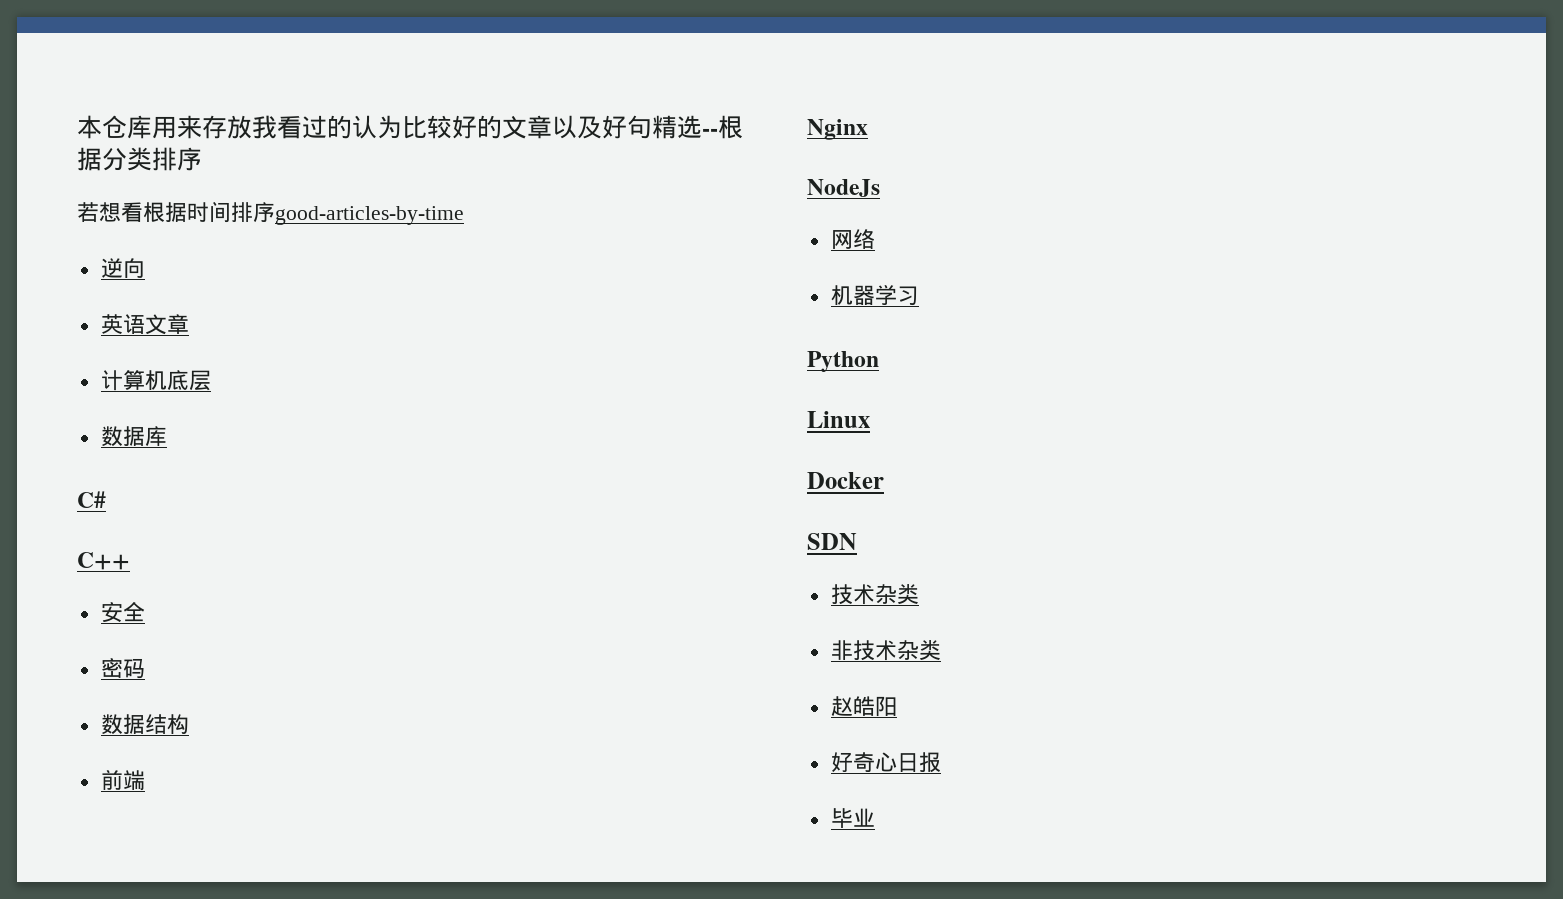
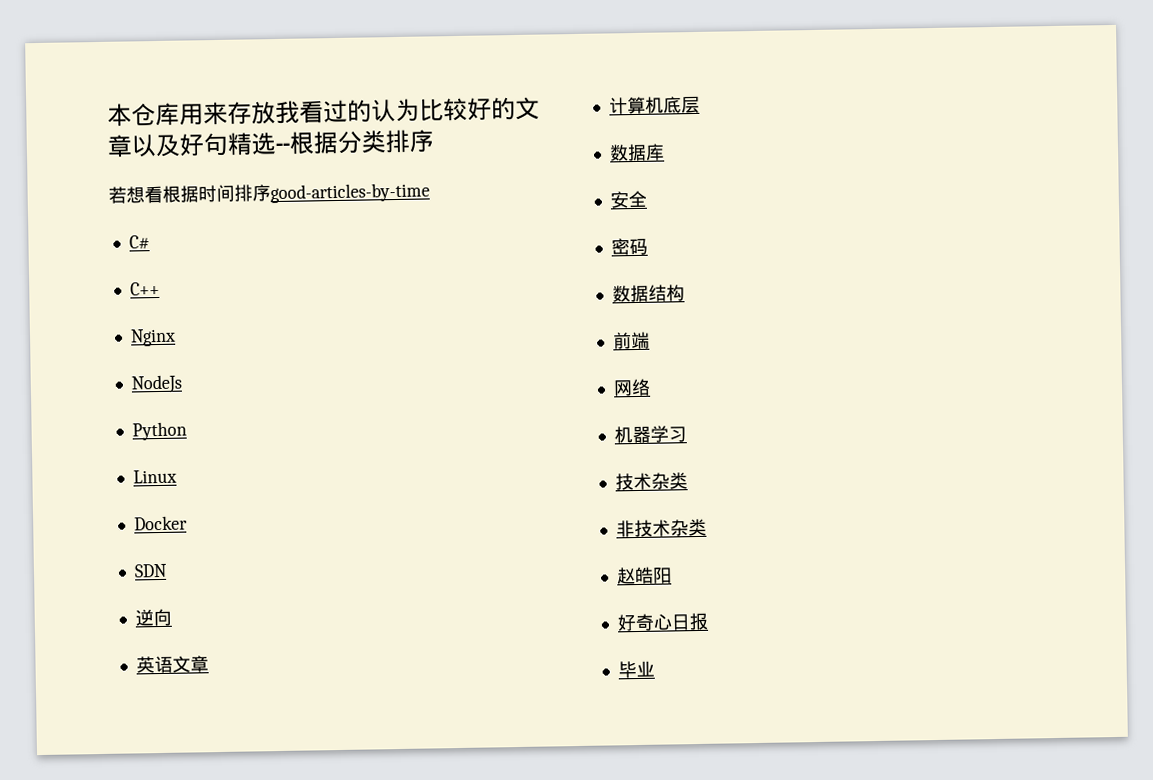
+ C#
+ C++
+ Nginx
+ NodeJs
+ Python
+ Linux
+ Docker
+ SDN
- C#
- C++
- Nginx
- NodeJs
- Python
- Linux
- Docker
- SDN

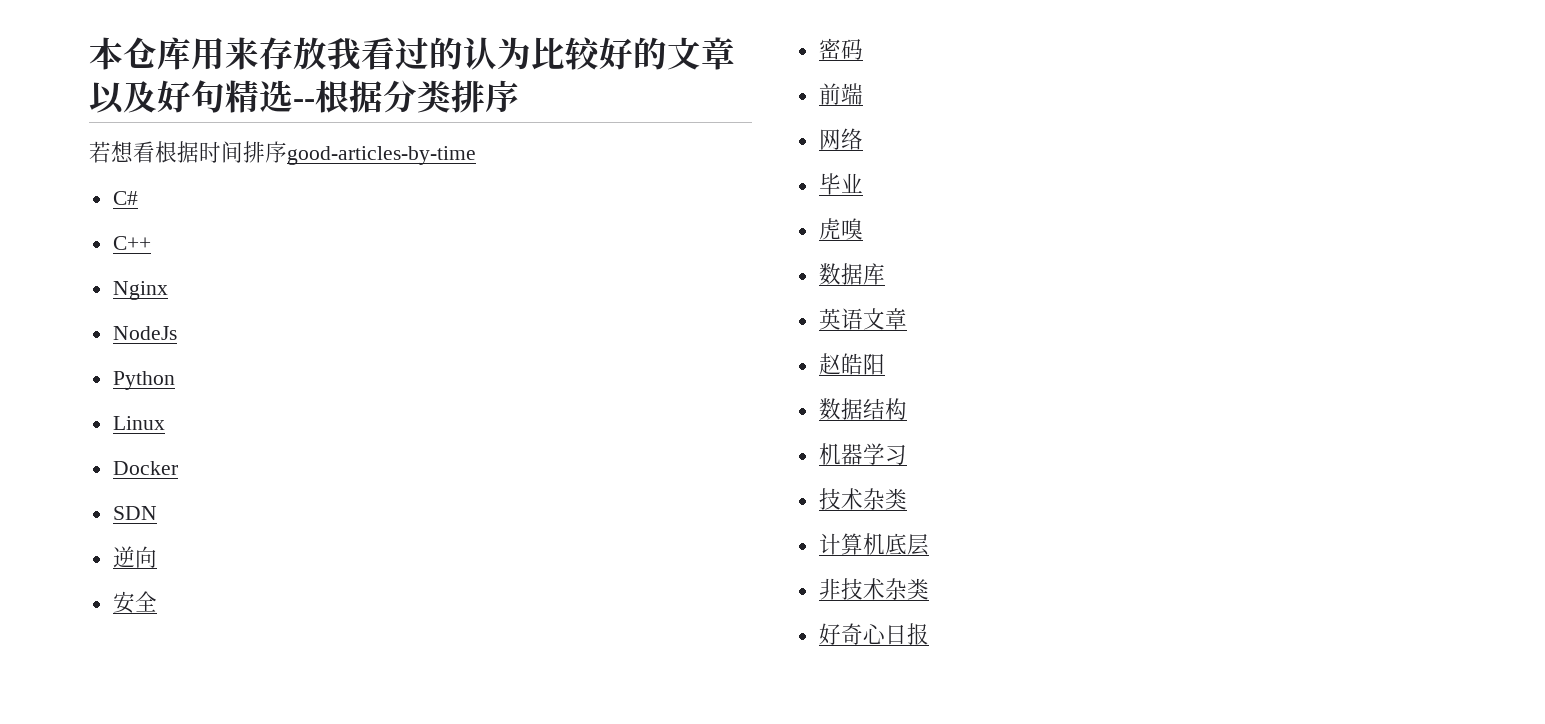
- 英语文章
- 计算机底层
- 数据库
- 数据结构
+ 毕业
+ 虎嗅
+ 数据库
+ 英语文章
+ 赵皓阳
+ 数据结构
+ 计算机底层
- 赵皓阳
- 毕业

